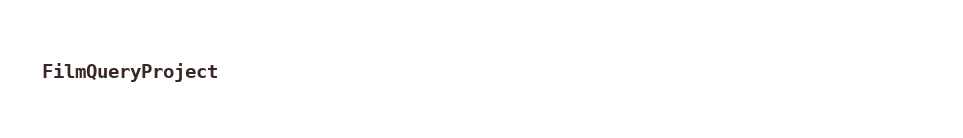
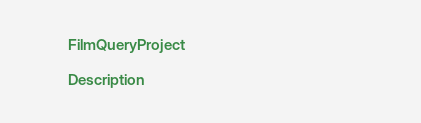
+ Description

